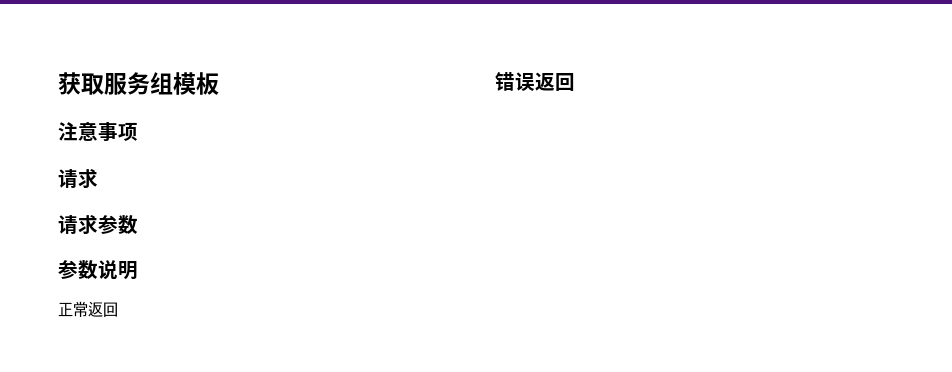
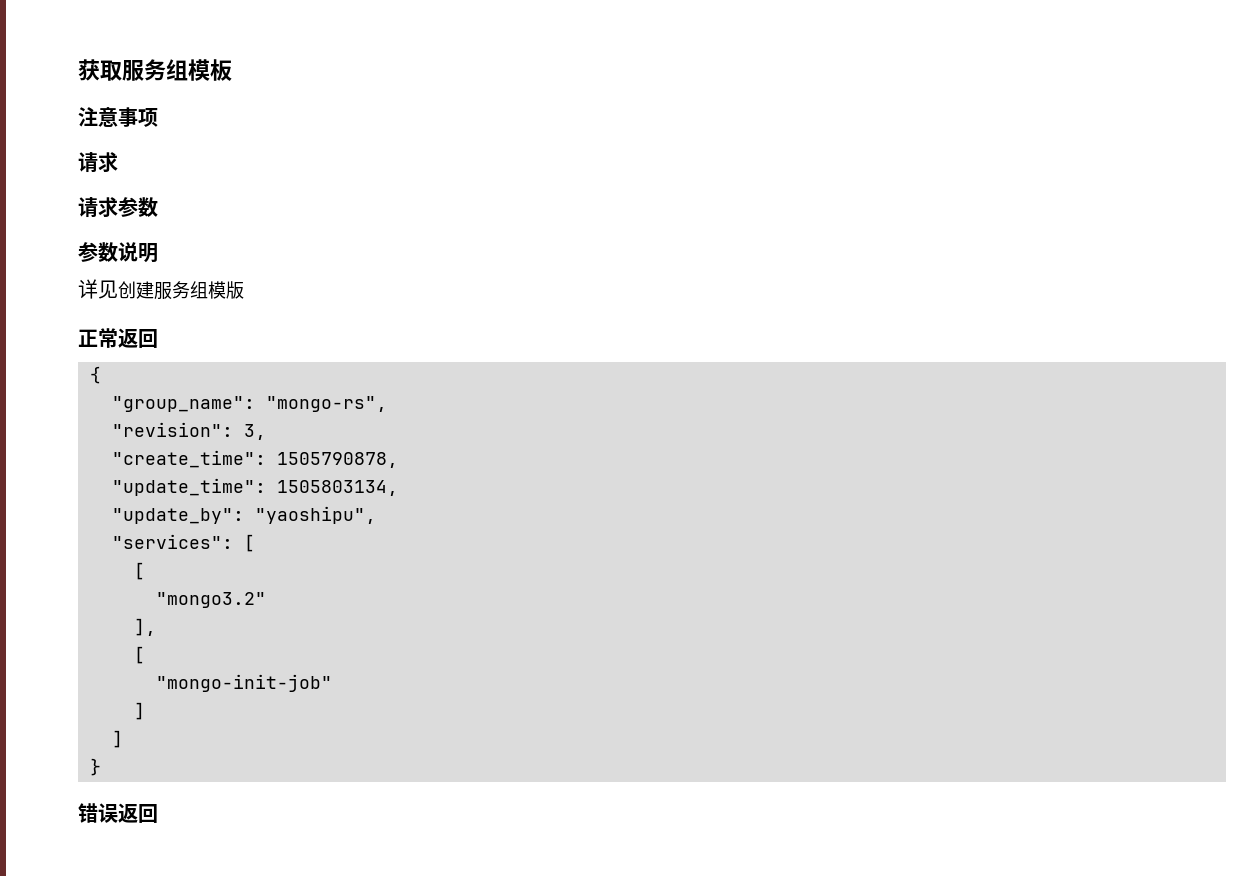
+ 详见创建服务组模版
  正常返回
+ {
+ "group_name": "mongo-rs",
+ "revision": 3,
+ "create_time": 1505790878,
+ "update_time": 1505803134,
+ "update_by": "yaoshipu",
+ "services": [
+ [
+ "mongo3.2"
+ ],
+ [
+ "mongo-init-job"
+ ]
+ ]
+ }

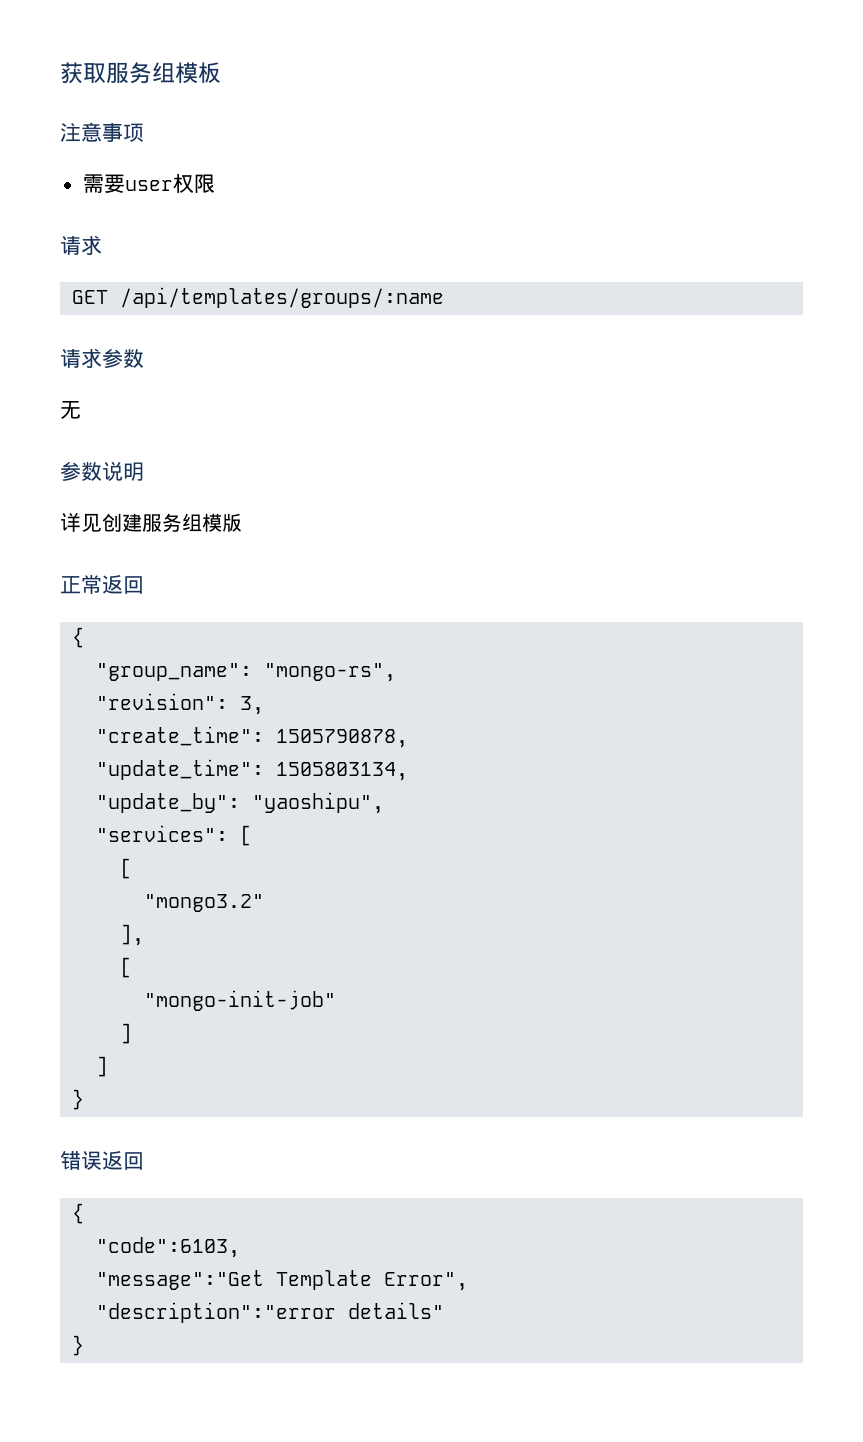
  注意事项
+ 需要user权限
  请求
+ GET /api/templates/groups/:name
+ 无
  错误返回
+ {
+ "code":6103,
+ "message":"Get Template Error",
+ "description":"error details"
+ }

